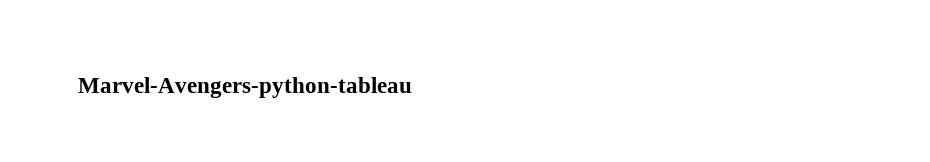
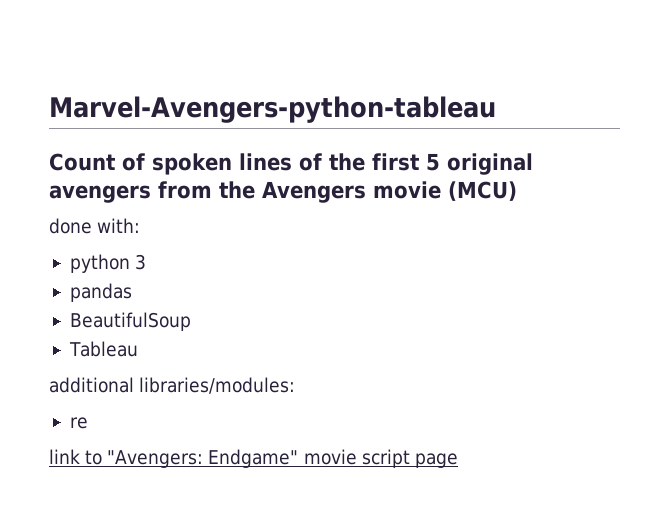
+ Count of spoken lines of the first 5 original avengers from the Avengers movie (MCU)
+ done with:
+ python 3
+ pandas
+ BeautifulSoup
+ Tableau
+ additional libraries/modules:
+ re
+ link to "Avengers: Endgame" movie script page

